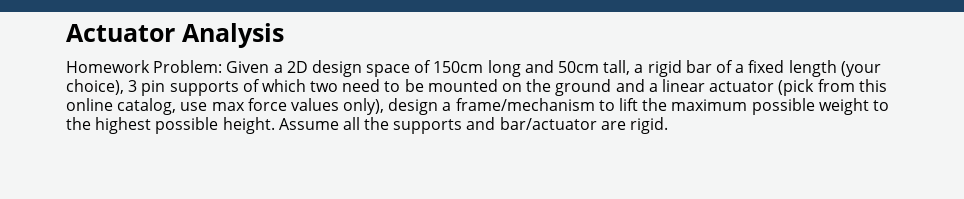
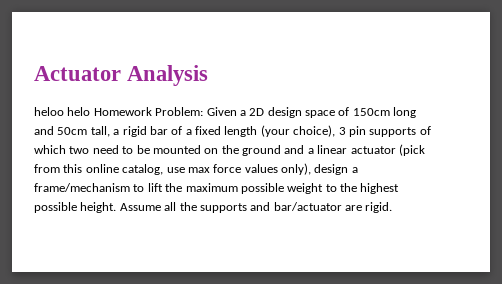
- Homework Problem:
+ heloo helo Homework Problem:

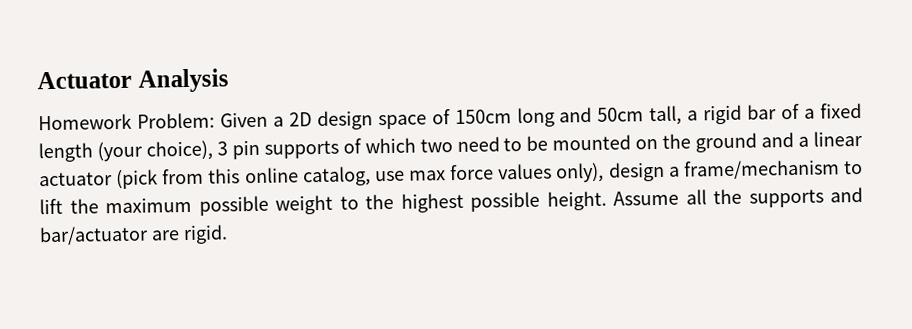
- heloo helo Homework Problem:
+ Homework Problem:

